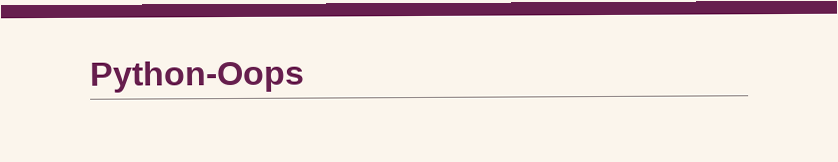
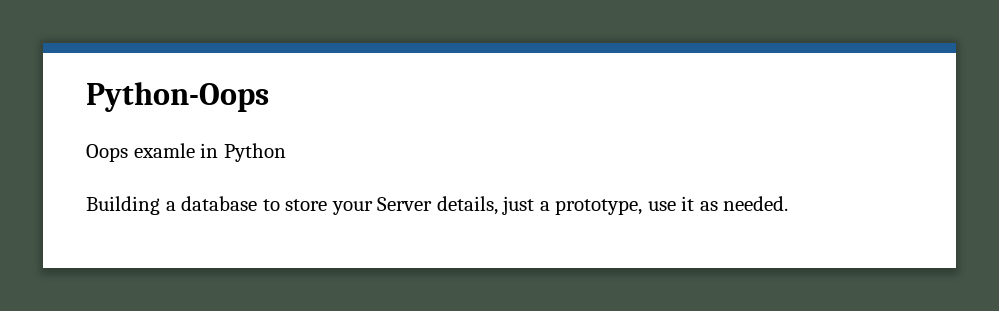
+ Oops examle in Python
+ Building a database to store your Server details, just a prototype, use it as needed.

